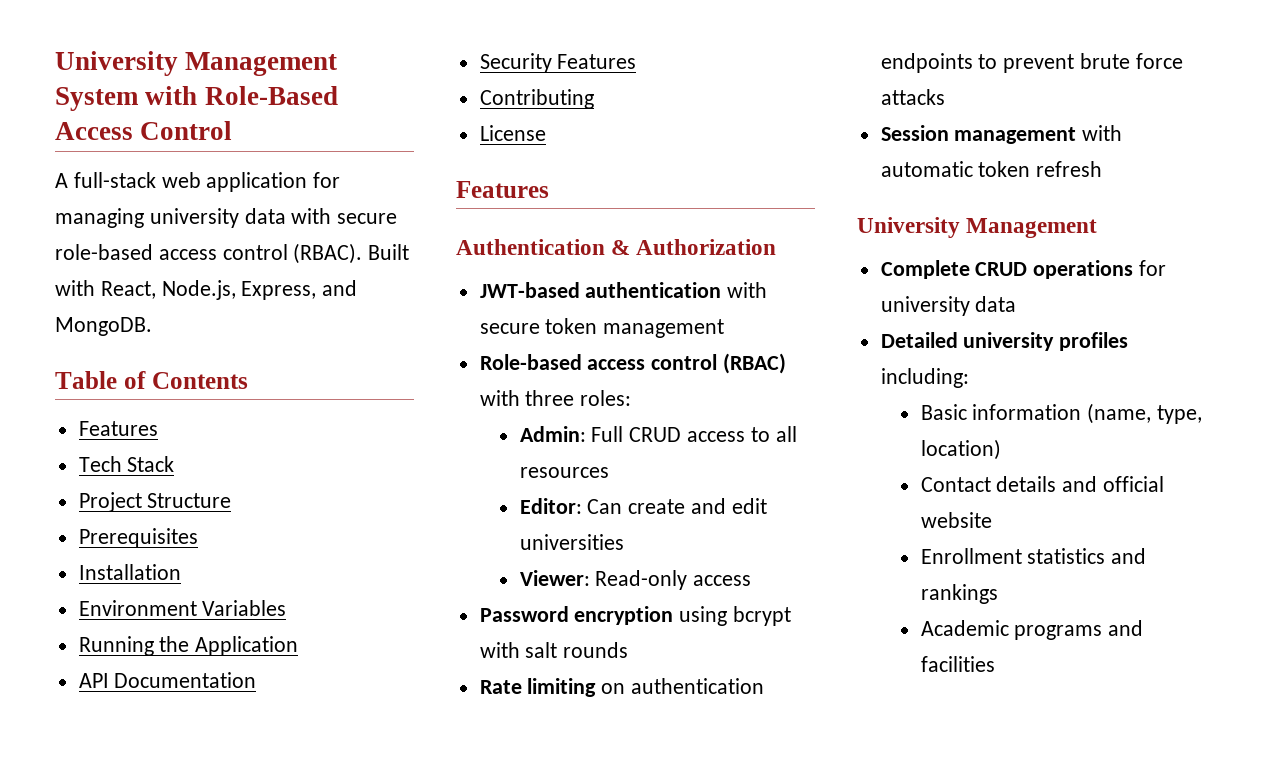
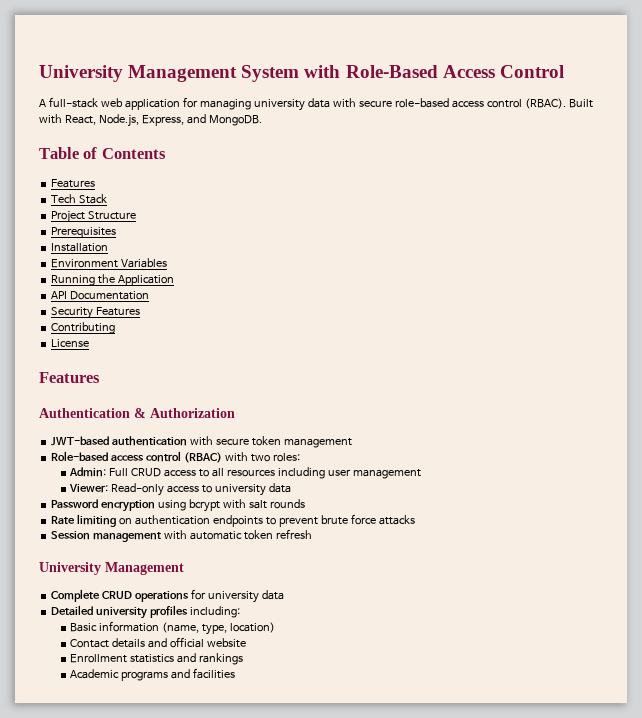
- Role-based access control (RBAC) with three roles:
+ Role-based access control (RBAC) with two roles:
- Admin: Full CRUD access to all resources
- Editor: Can create and edit universities
+ Admin: Full CRUD access to all resources including user management
- Viewer: Read-only access
+ Viewer: Read-only access to university data

